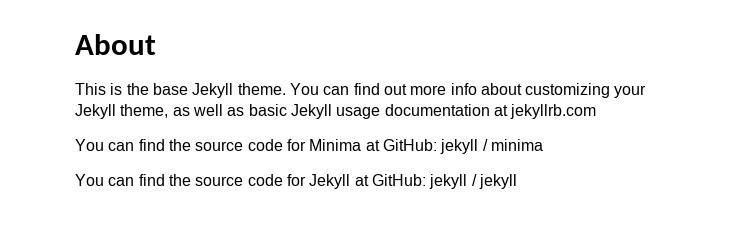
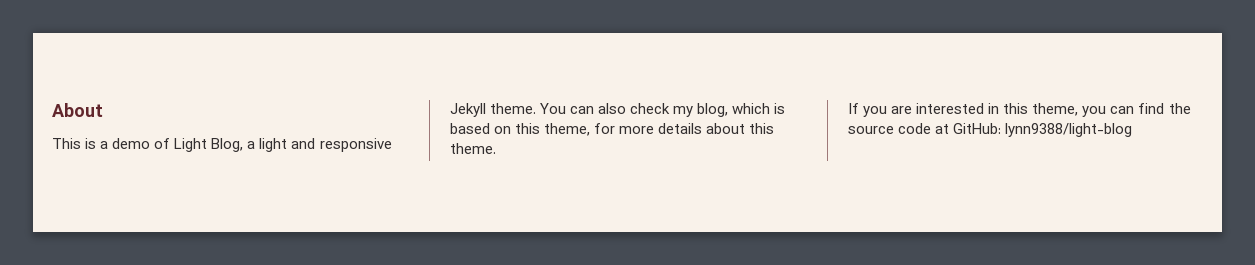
- This is the base Jekyll theme. You can find out more info about customizing your Jekyll theme, as well as basic Jekyll usage documentation at jekyllrb.com
- You can find the source code for Minima at GitHub: jekyll / minima
- You can find the source code for Jekyll at GitHub: jekyll / jekyll
+ This is a demo of Light Blog, a light and responsive Jekyll theme. You can also check my blog, which is based on this theme, for more details about this theme.
+ If you are interested in this theme, you can find the source code at GitHub: lynn9388/light-blog

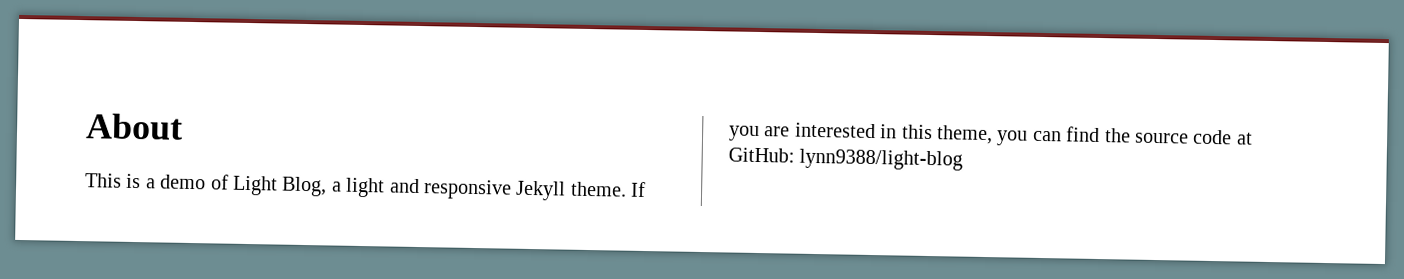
- This is a demo of Light Blog, a light and responsive Jekyll theme. You can also check my blog, which is based on this theme, for more details about this theme.
- If you are interested in this theme, you can find the source code at GitHub: lynn9388/light-blog
+ This is a demo of Light Blog, a light and responsive Jekyll theme. If you are interested in this theme, you can find the source code at GitHub: lynn9388/light-blog

